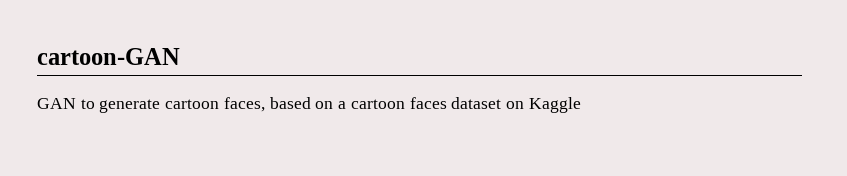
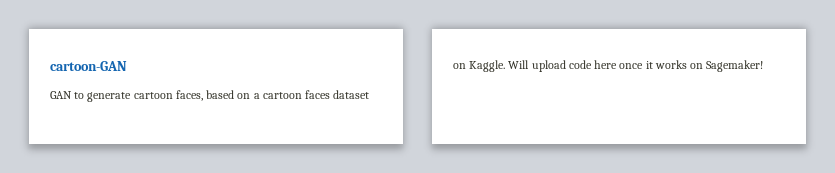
- GAN to generate cartoon faces, based on a cartoon faces dataset on Kaggle
+ GAN to generate cartoon faces, based on a cartoon faces dataset on Kaggle. Will upload code here once it works on Sagemaker!

